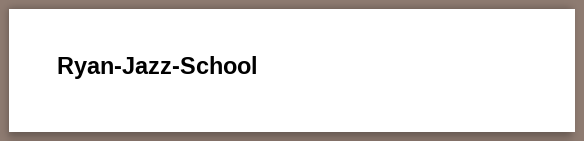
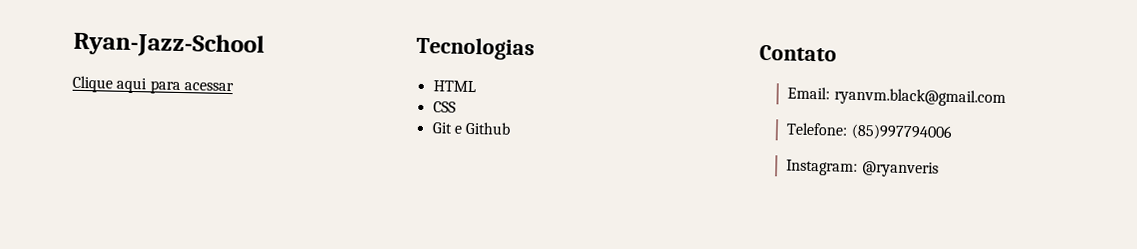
+ Clique aqui para acessar
+ Tecnologias
+ HTML
+ CSS
+ Git e Github
+ Contato
+ Email: ryanvm.black@gmail.com
+ Telefone: (85)997794006
+ Instagram: @ryanveris

